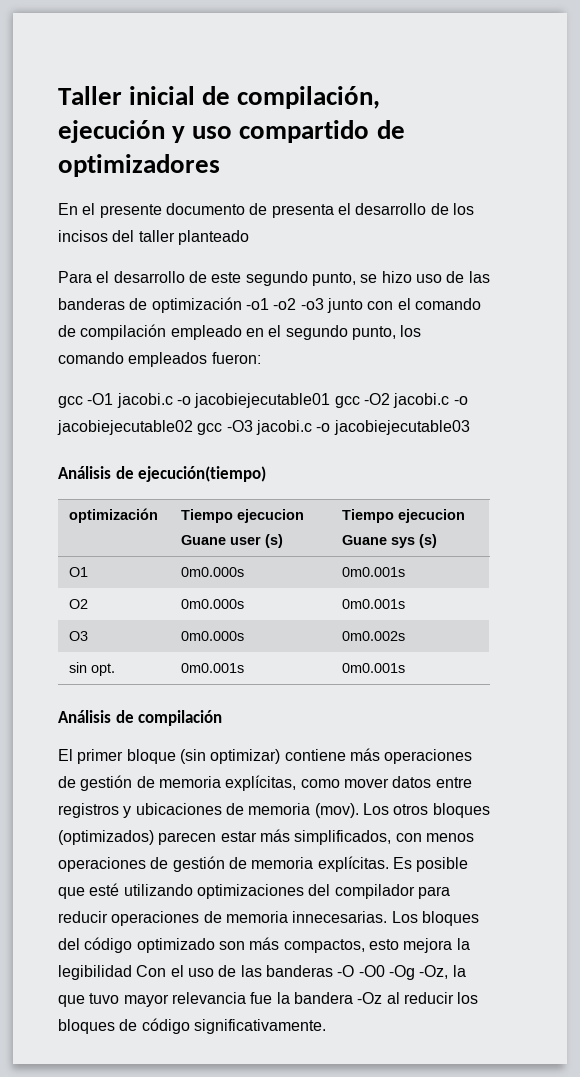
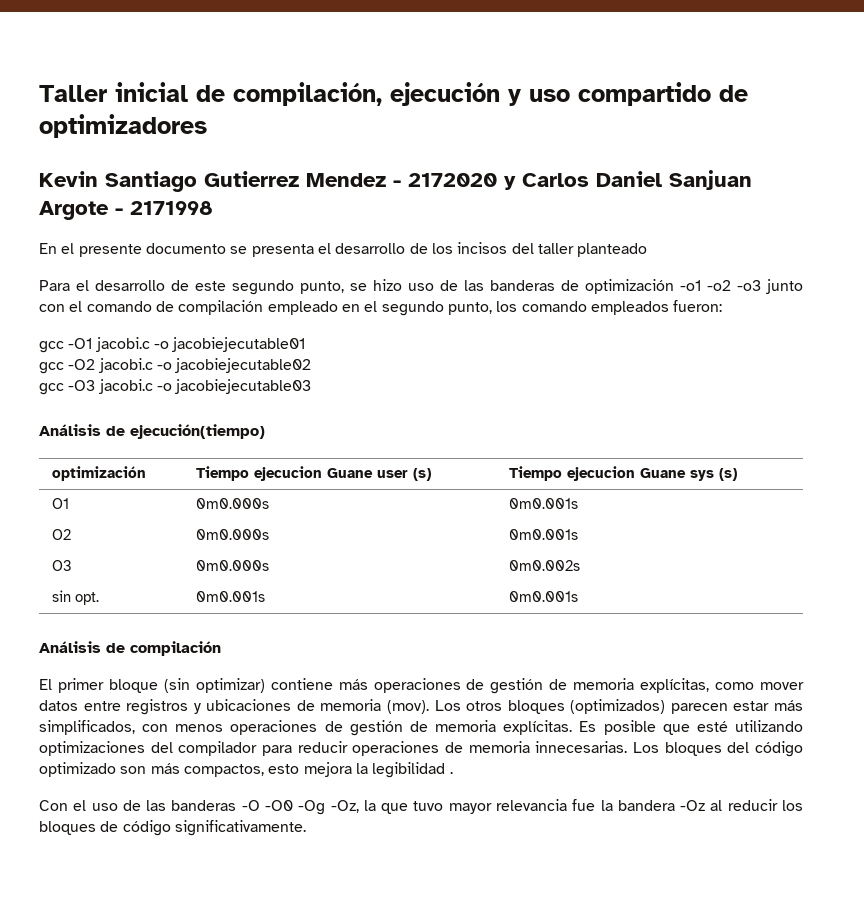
+ Kevin Santiago Gutierrez Mendez - 2172020 y Carlos Daniel Sanjuan Argote - 2171998
- En el presente documento de presenta el desarrollo de los incisos del taller planteado
+ En el presente documento se presenta el desarrollo de los incisos del taller planteado
- gcc -O1 jacobi.c -o jacobiejecutable01 gcc -O2 jacobi.c -o jacobiejecutable02 gcc -O3 jacobi.c -o jacobiejecutable03
+ gcc -O1 jacobi.c -o jacobiejecutable01
+ gcc -O2 jacobi.c -o jacobiejecutable02
+ gcc -O3 jacobi.c -o jacobiejecutable03
- Los bloques del código optimizado son más compactos, esto mejora la legibilidad Con el uso de las banderas -O -O0 -Og -Oz, la que tuvo mayor relevancia fue la bandera -Oz al reducir los bloques de código significativamente.
+ Los bloques del código optimizado son más compactos, esto mejora la legibilidad .
+ Con el uso de las banderas -O -O0 -Og -Oz, la que tuvo mayor relevancia fue la bandera -Oz al reducir los bloques de código significativamente.

